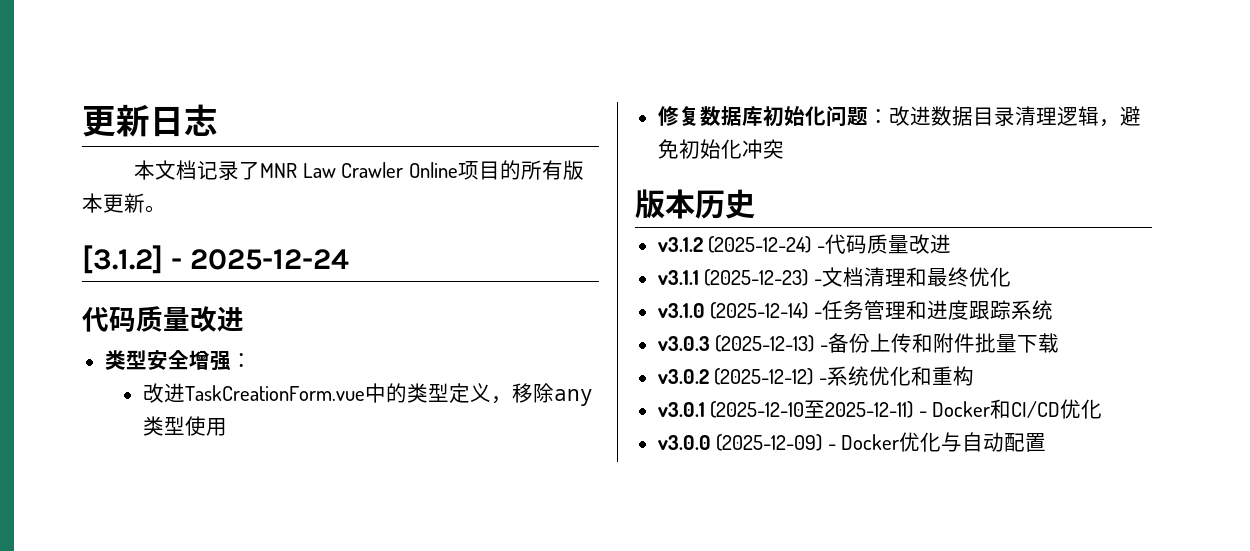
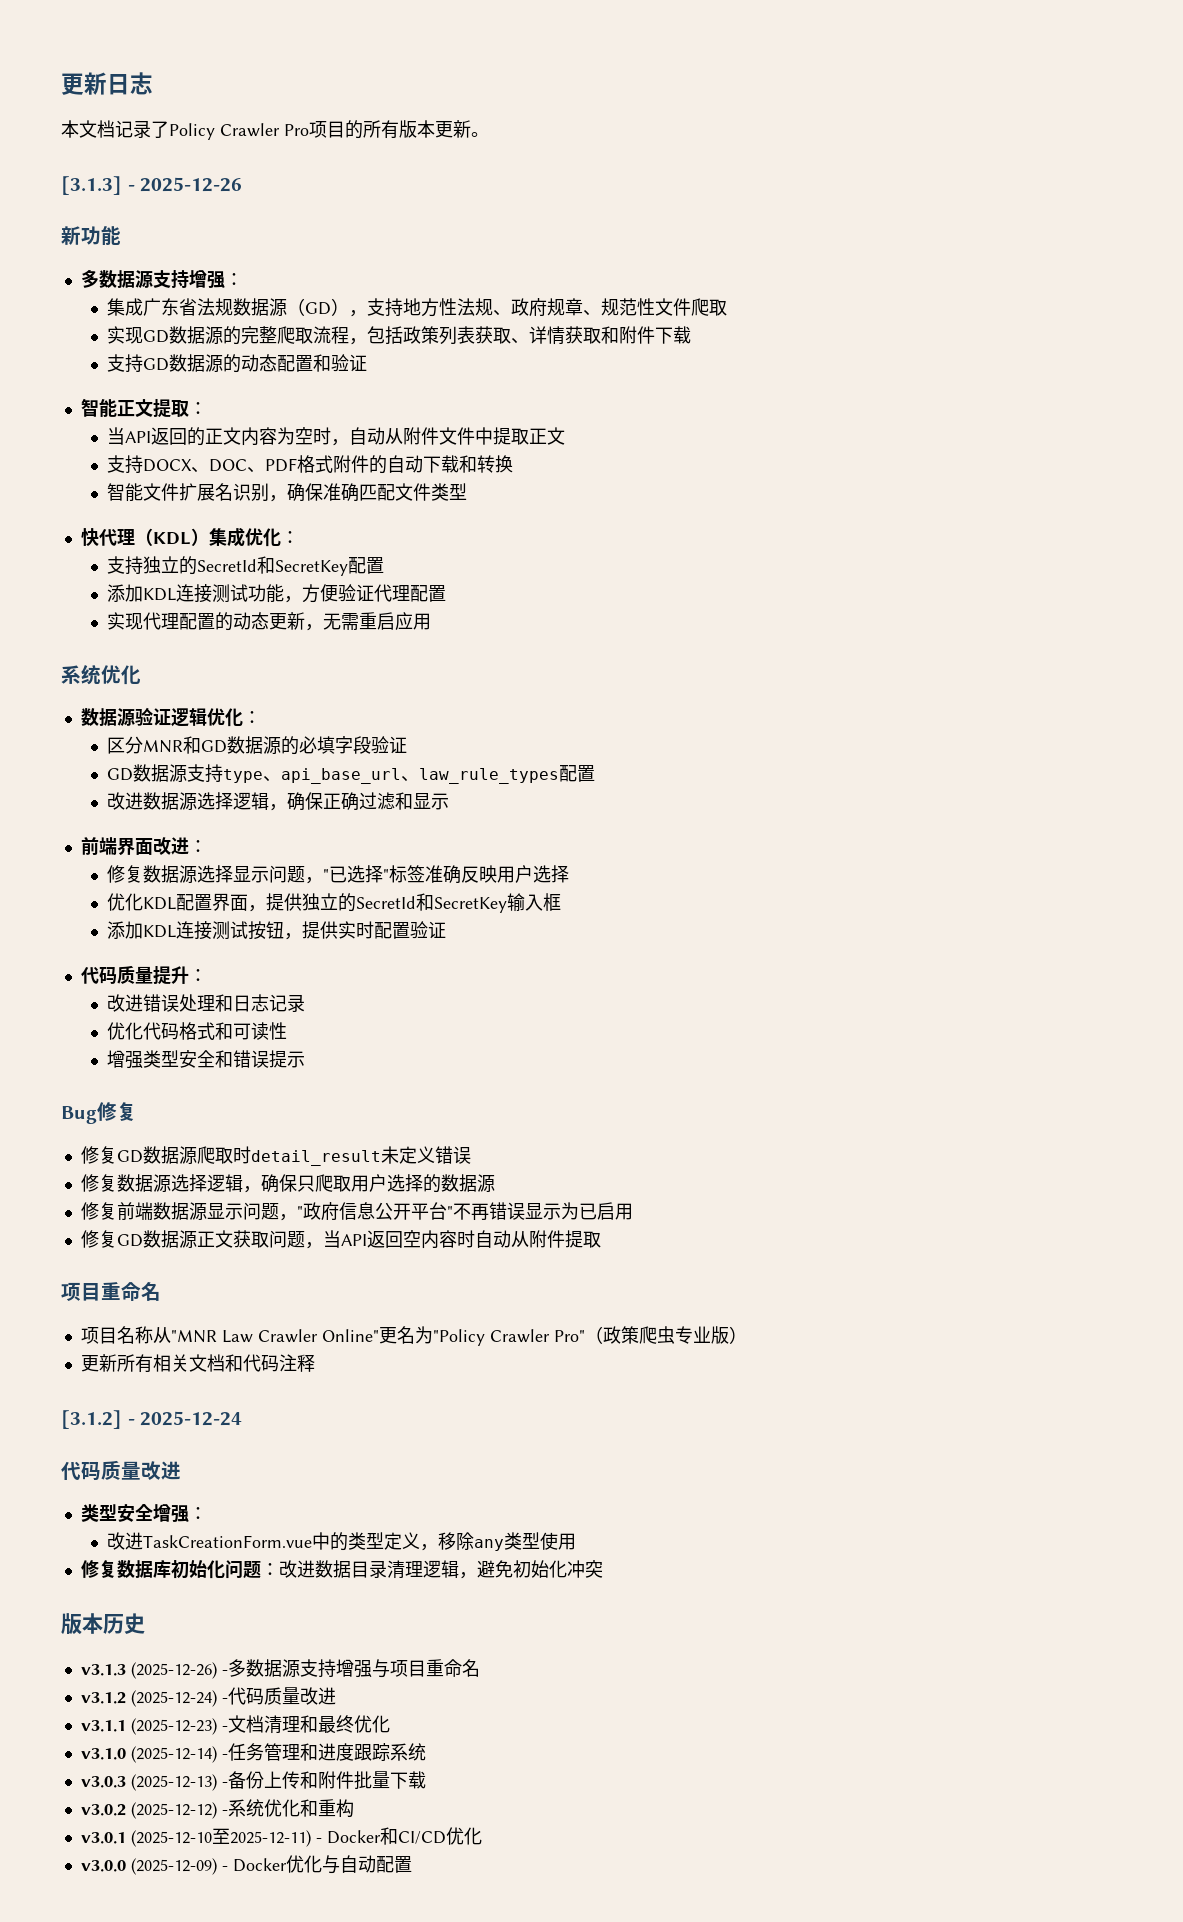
- 本文档记录了MNR Law Crawler Online项目的所有版本更新。
+ 本文档记录了Policy Crawler Pro项目的所有版本更新。
+ [3.1.3] - 2025-12-26
+ 新功能
+ 多数据源支持增强：
+ 集成广东省法规数据源（GD），支持地方性法规、政府规章、规范性文件爬取
+ 实现GD数据源的完整爬取流程，包括政策列表获取、详情获取和附件下载
+ 支持GD数据源的动态配置和验证
+ 智能正文提取：
+ 当API返回的正文内容为空时，自动从附件文件中提取正文
+ 支持DOCX、DOC、PDF格式附件的自动下载和转换
+ 智能文件扩展名识别，确保准确匹配文件类型
+ 快代理（KDL）集成优化：
+ 支持独立的SecretId和SecretKey配置
+ 添加KDL连接测试功能，方便验证代理配置
+ 实现代理配置的动态更新，无需重启应用
+ 系统优化
+ 数据源验证逻辑优化：
+ 区分MNR和GD数据源的必填字段验证
+ GD数据源支持type、api_base_url、law_rule_types配置
+ 改进数据源选择逻辑，确保正确过滤和显示
+ 前端界面改进：
+ 修复数据源选择显示问题，"已选择"标签准确反映用户选择
+ 优化KDL配置界面，提供独立的SecretId和SecretKey输入框
+ 添加KDL连接测试按钮，提供实时配置验证
+ 代码质量提升：
+ 改进错误处理和日志记录
+ 优化代码格式和可读性
+ 增强类型安全和错误提示
+ Bug修复
+ 修复GD数据源爬取时detail_result未定义错误
+ 修复数据源选择逻辑，确保只爬取用户选择的数据源
+ 修复前端数据源显示问题，"政府信息公开平台"不再错误显示为已启用
+ 修复GD数据源正文获取问题，当API返回空内容时自动从附件提取
+ 项目重命名
+ 项目名称从"MNR Law Crawler Online"更名为"Policy Crawler Pro"（政策爬虫专业版）
+ 更新所有相关文档和代码注释
+ v3.1.3 (2025-12-26) -多数据源支持增强与项目重命名

